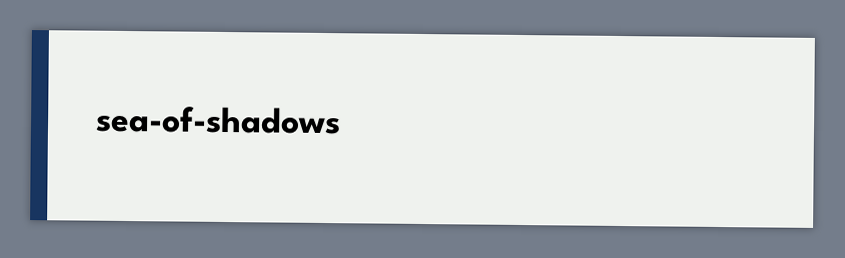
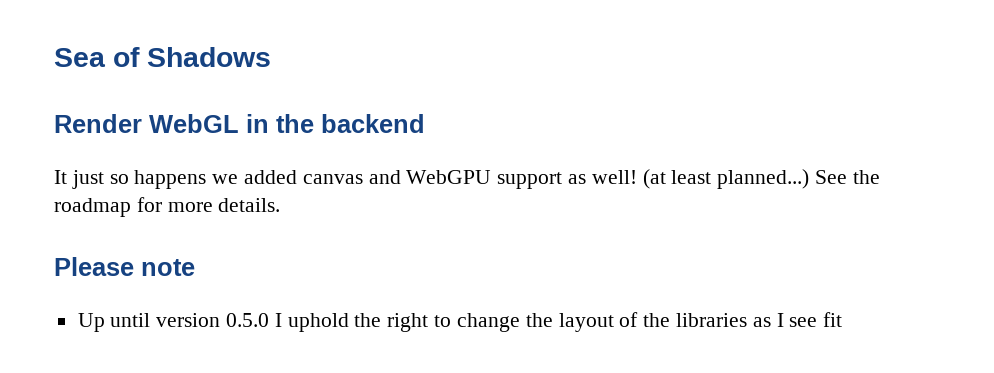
- sea-of-shadows
+ Sea of Shadows
+ Render WebGL in the backend
+ It just so happens we added canvas and WebGPU support as well! (at least planned...) See the roadmap for more details.
+ Please note
+ Up until version 0.5.0 I uphold the right to change the layout of the libraries as I see fit

